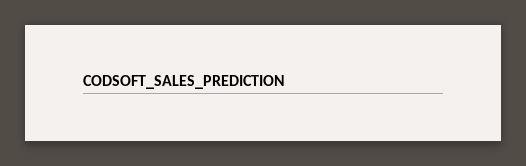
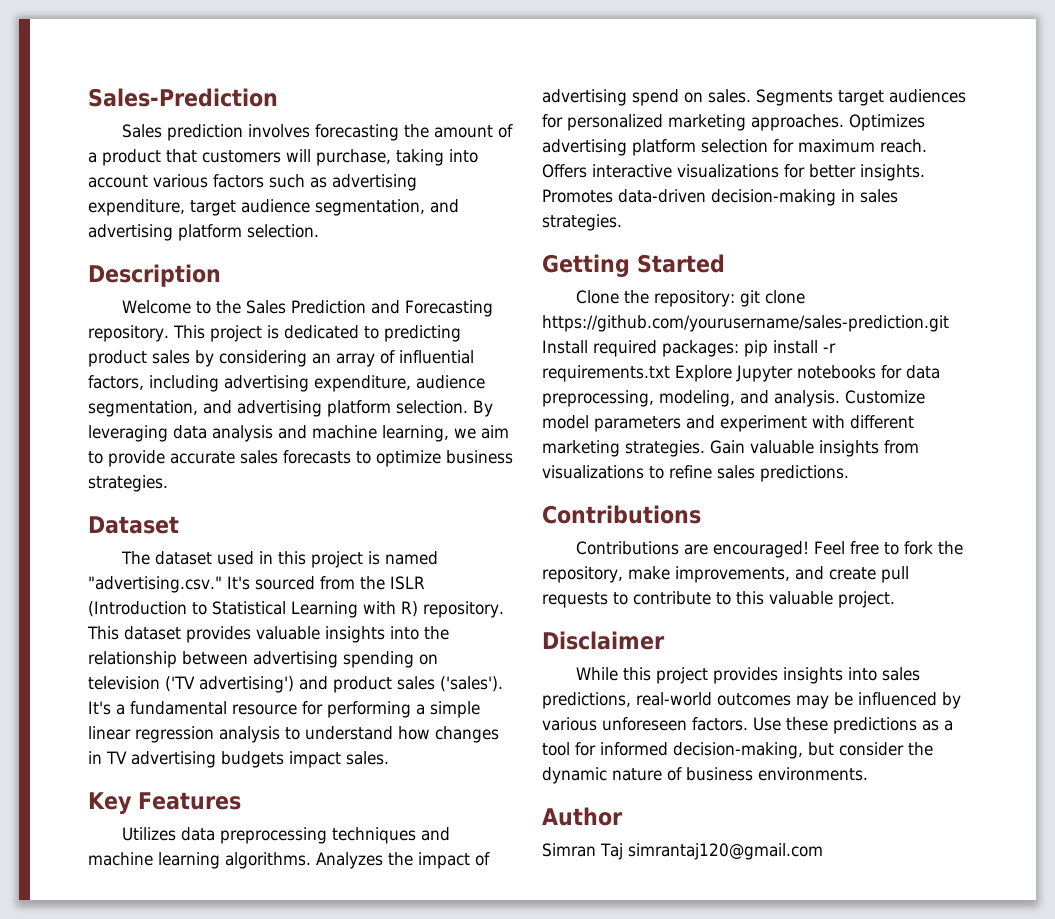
- CODSOFT_SALES_PREDICTION
+ Sales-Prediction
+ Sales prediction involves forecasting the amount of a product that customers will purchase, taking into account various factors such as advertising expenditure, target audience segmentation, and advertising platform selection.
+ Description
+ Welcome to the Sales Prediction and Forecasting repository. This project is dedicated to predicting product sales by considering an array of influential factors, including advertising expenditure, audience segmentation, and advertising platform selection. By leveraging data analysis and machine learning, we aim to provide accurate sales forecasts to optimize business strategies.
+ Dataset
+ The dataset used in this project is named "advertising.csv." It's sourced from the ISLR (Introduction to Statistical Learning with R) repository. This dataset provides valuable insights into the relationship between advertising spending on television ('TV advertising') and product sales ('sales'). It's a fundamental resource for performing a simple linear regression analysis to understand how changes in TV advertising budgets impact sales.
+ Key Features
+ Utilizes data preprocessing techniques and machine learning algorithms. Analyzes the impact of advertising spend on sales. Segments target audiences for personalized marketing approaches. Optimizes advertising platform selection for maximum reach. Offers interactive visualizations for better insights. Promotes data-driven decision-making in sales strategies.
+ Getting Started
+ Clone the repository: git clone https://github.com/yourusername/sales-prediction.git Install required packages: pip install -r requirements.txt Explore Jupyter notebooks for data preprocessing, modeling, and analysis. Customize model parameters and experiment with different marketing strategies. Gain valuable insights from visualizations to refine sales predictions.
+ Contributions
+ Contributions are encouraged! Feel free to fork the repository, make improvements, and create pull requests to contribute to this valuable project.
+ Disclaimer
+ While this project provides insights into sales predictions, real-world outcomes may be influenced by various unforeseen factors. Use these predictions as a tool for informed decision-making, but consider the dynamic nature of business environments.
+ Author
+ Simran Taj simrantaj120@gmail.com

